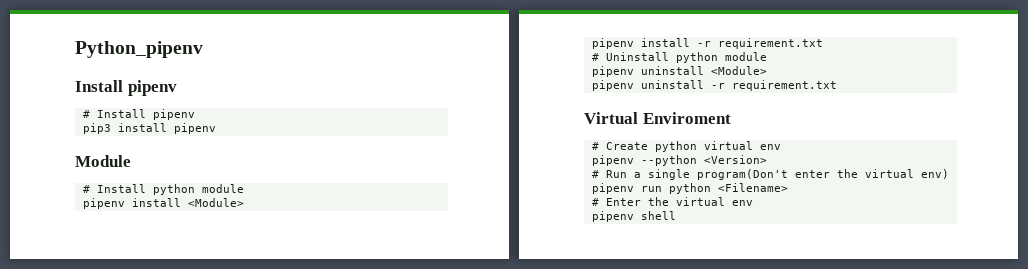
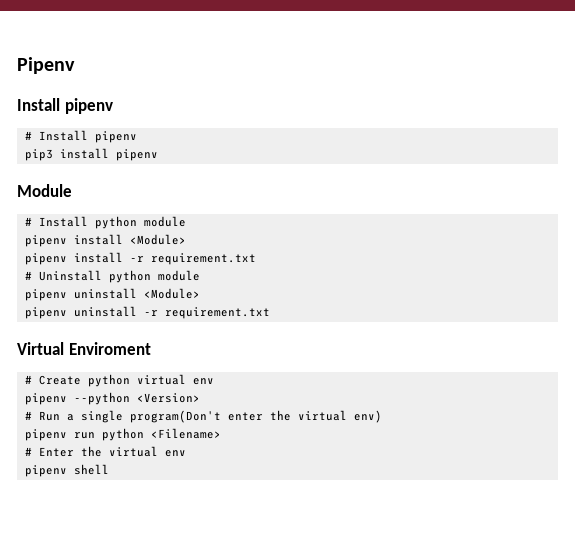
- Python_pipenv
+ Pipenv

